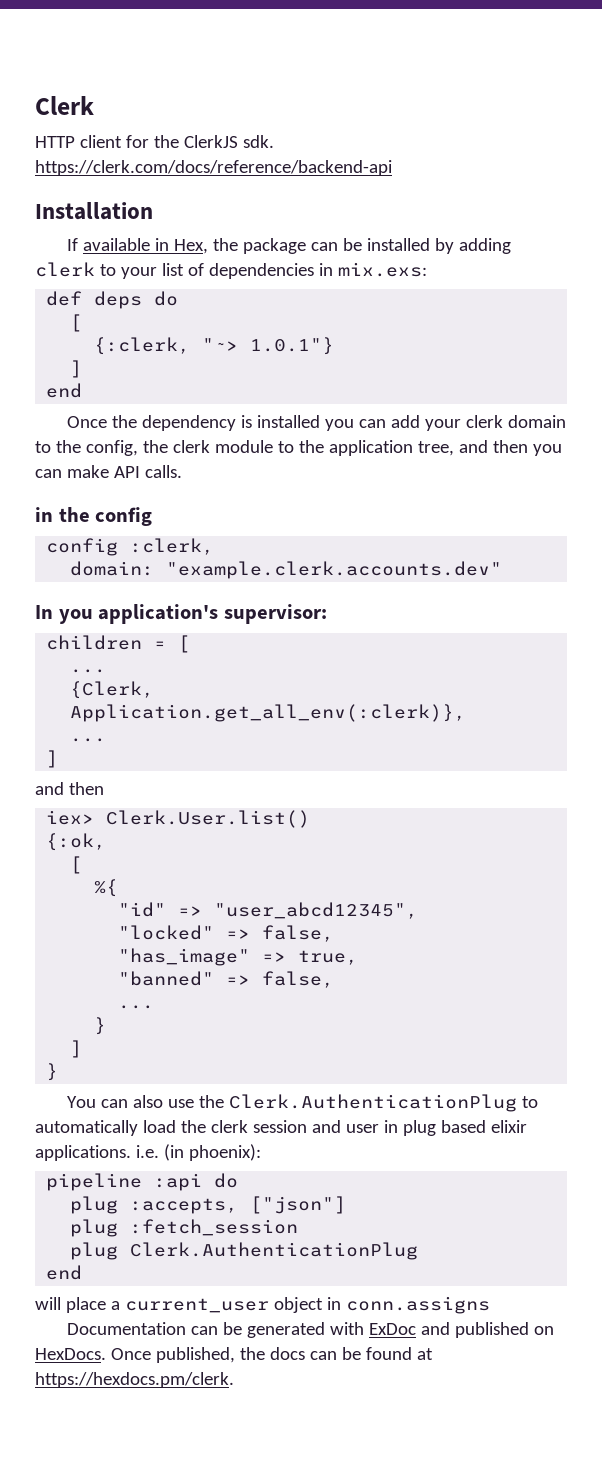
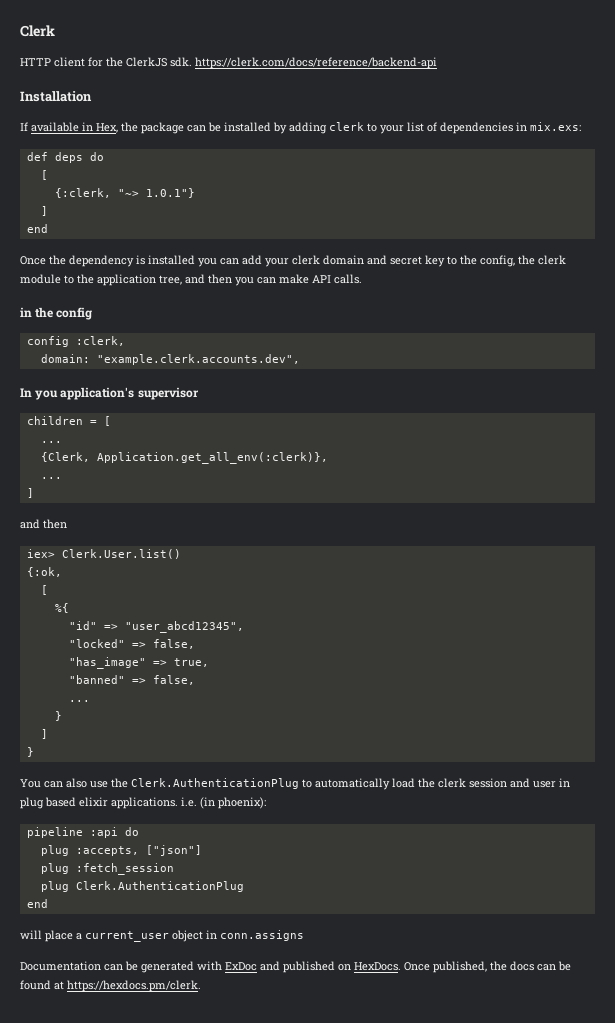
- Once the dependency is installed you can add your clerk domain to the config, the clerk module to the application tree, and then you can make API calls.
+ Once the dependency is installed you can add your clerk domain and secret key to the config, the clerk module to the application tree, and then you can make API calls.
- domain: "example.clerk.accounts.dev"
+ domain: "example.clerk.accounts.dev",
- In you application's supervisor:
+ In you application's supervisor

